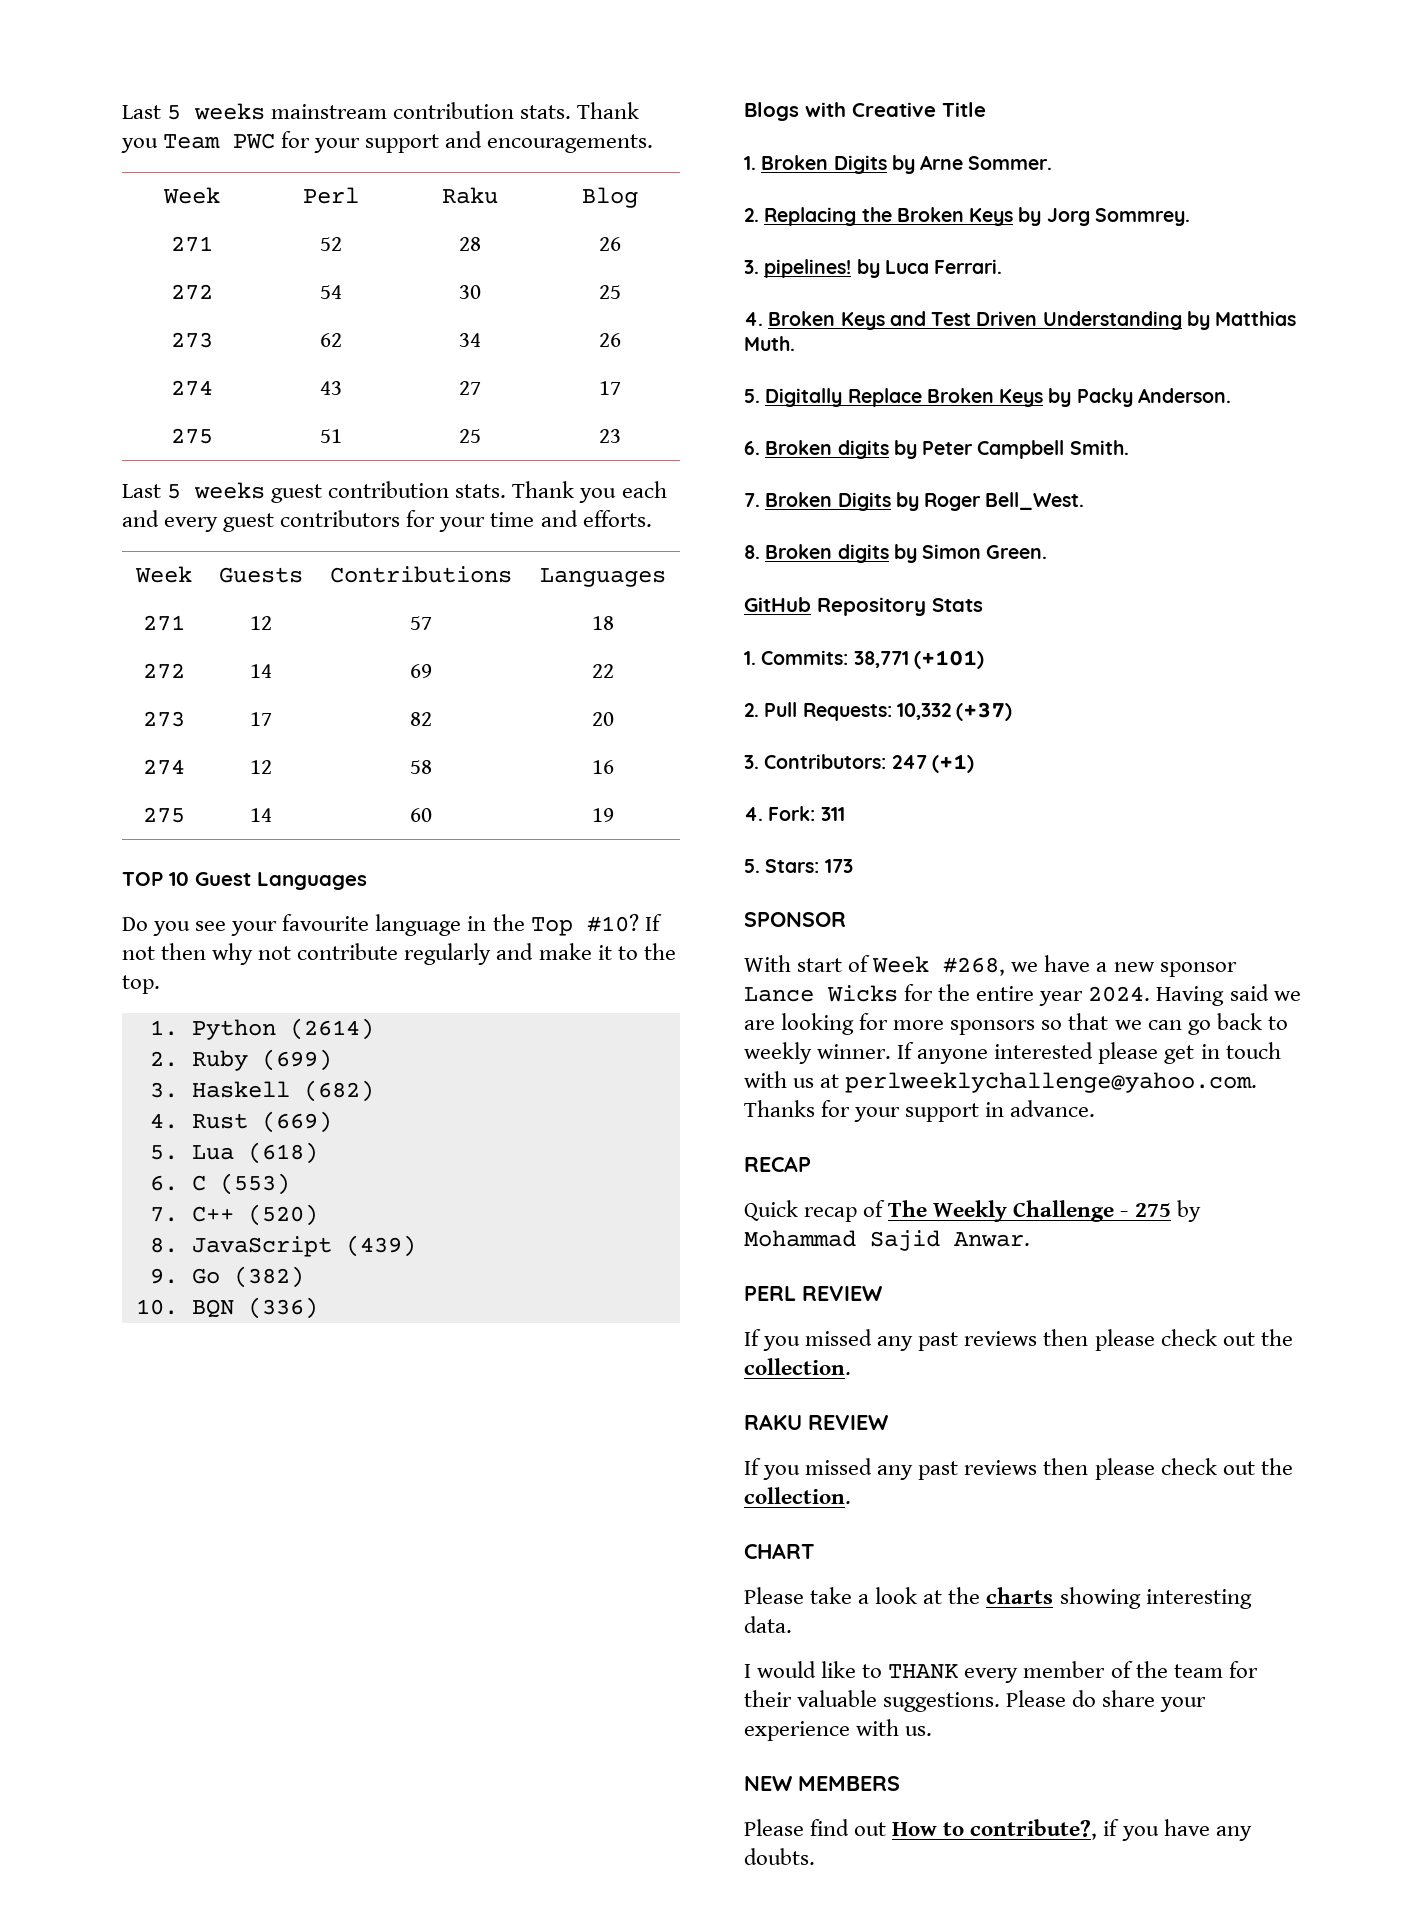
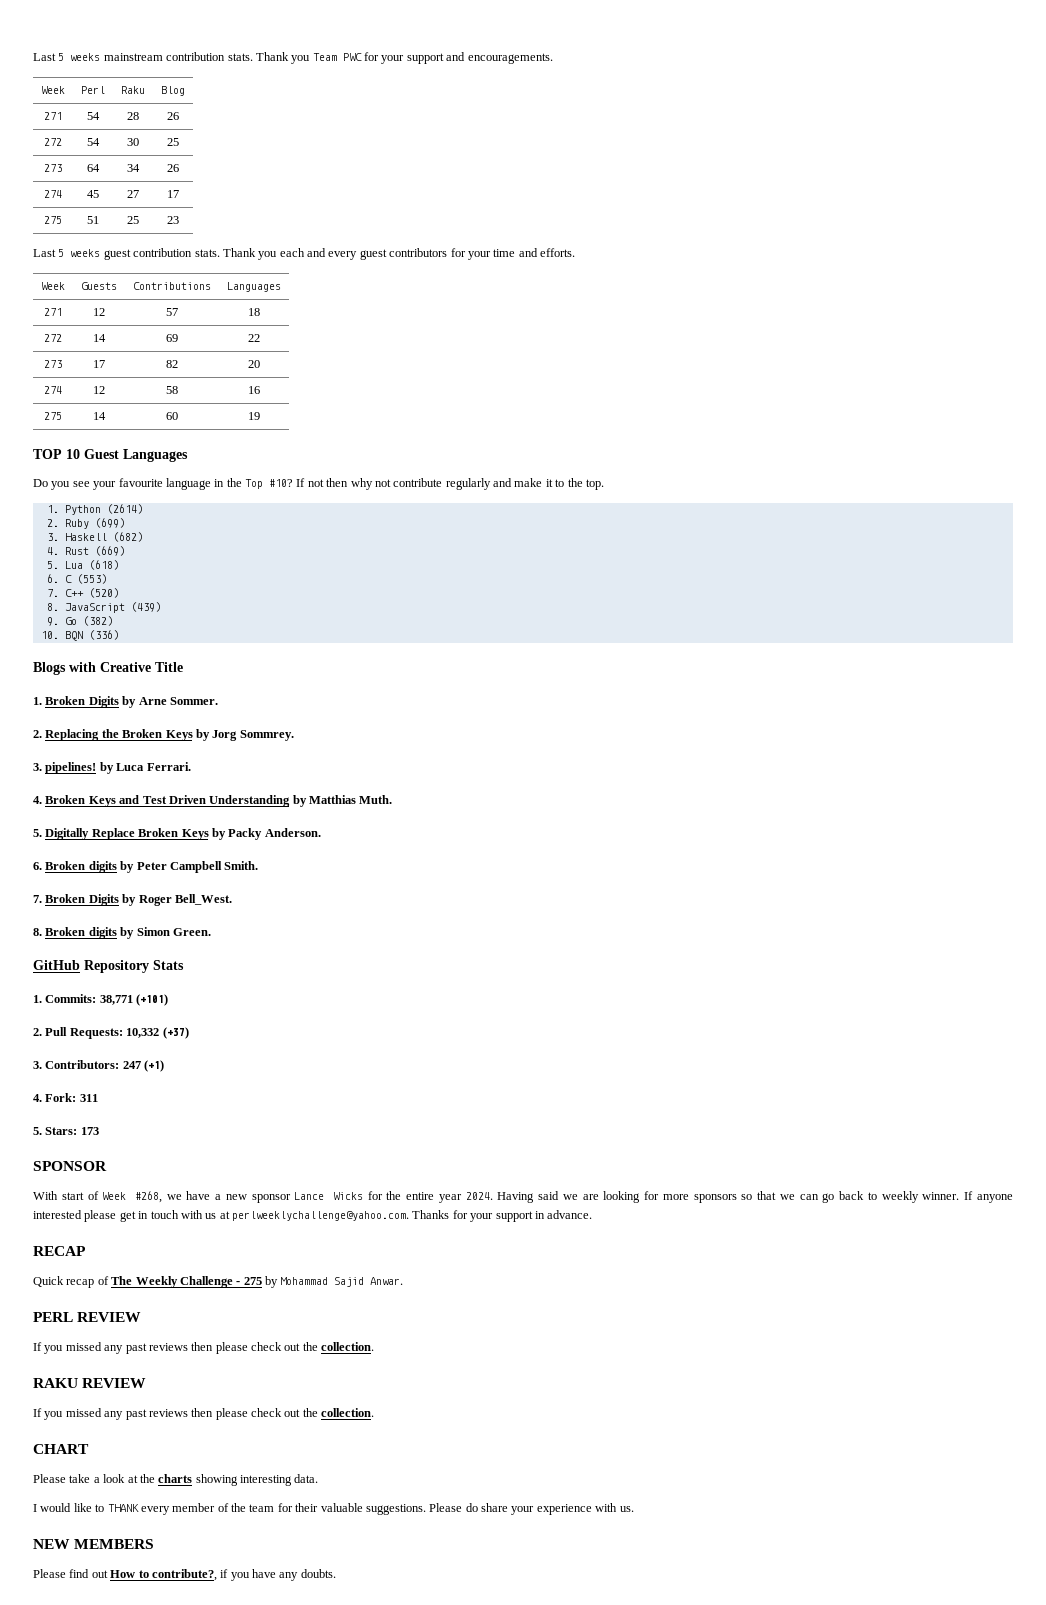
- 271 | 52 | 28 | 26
+ 271 | 54 | 28 | 26
- 273 | 62 | 34 | 26
+ 273 | 64 | 34 | 26
- 274 | 43 | 27 | 17
+ 274 | 45 | 27 | 17

